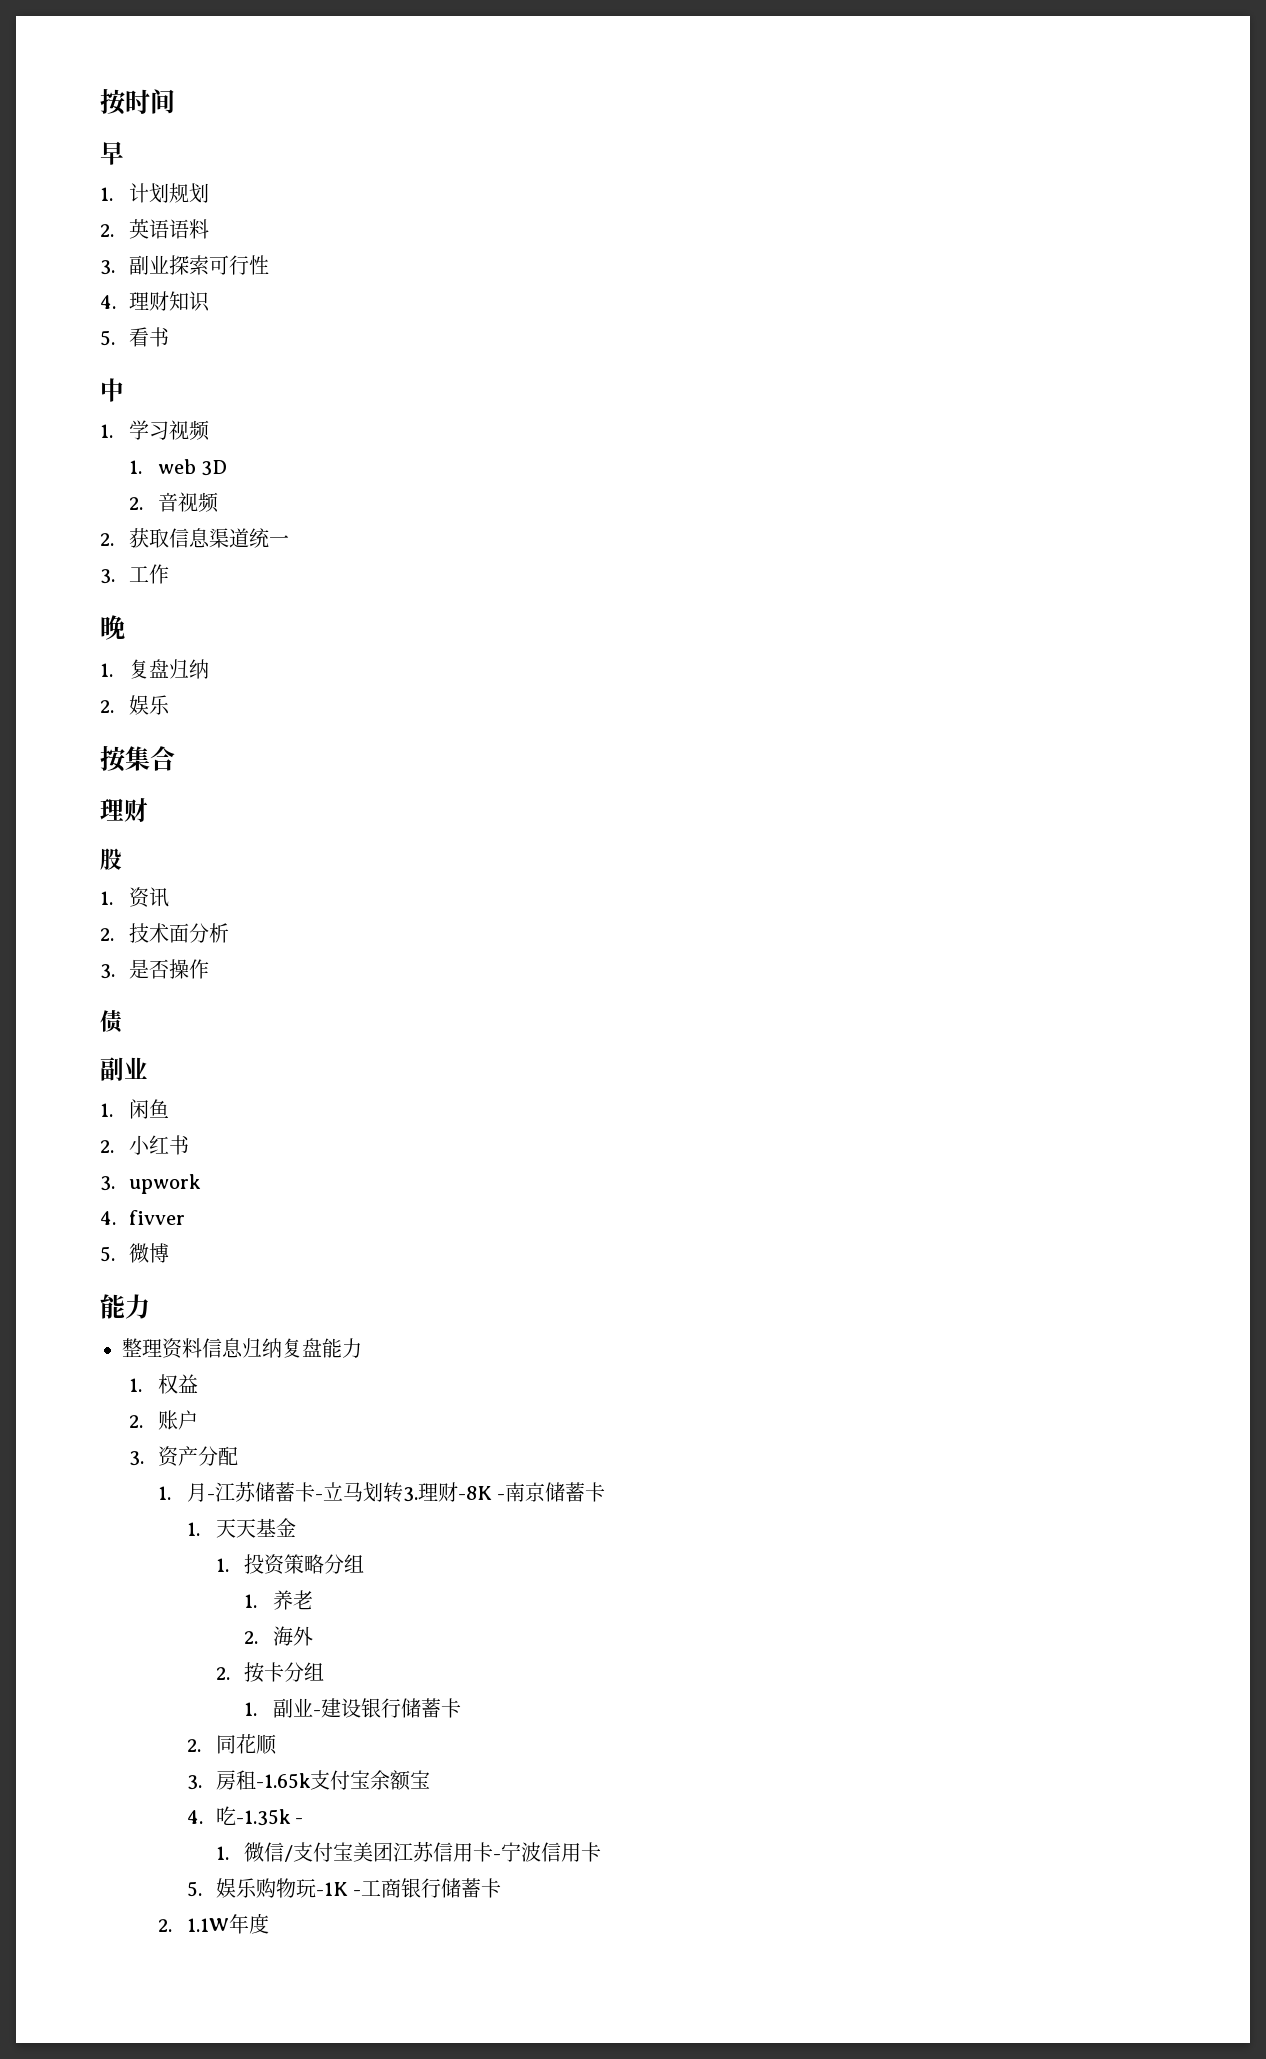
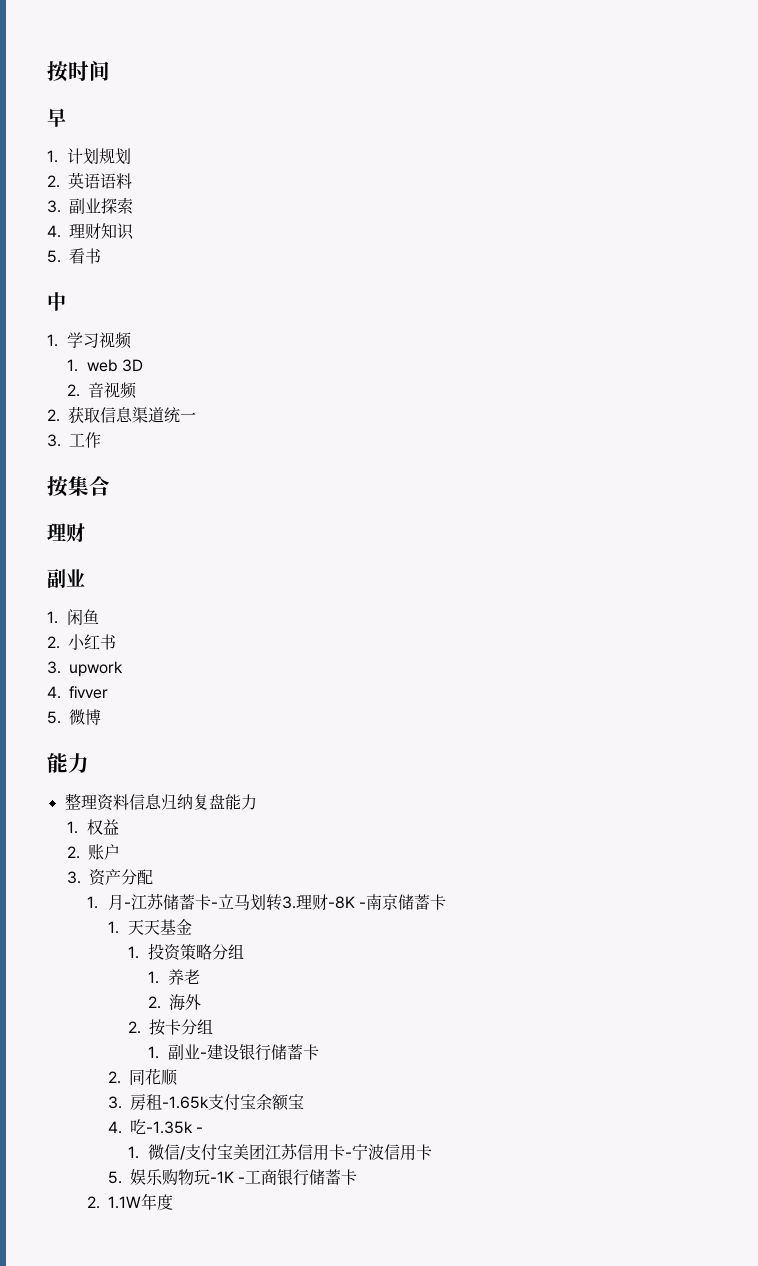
- 3.副业探索可行性
+ 3.副业探索
- 晚
- 1.复盘归纳
- 2.娱乐
  按集合
  理财
- 股
- 1.资讯
- 2.技术面分析
- 3.是否操作
- 债

